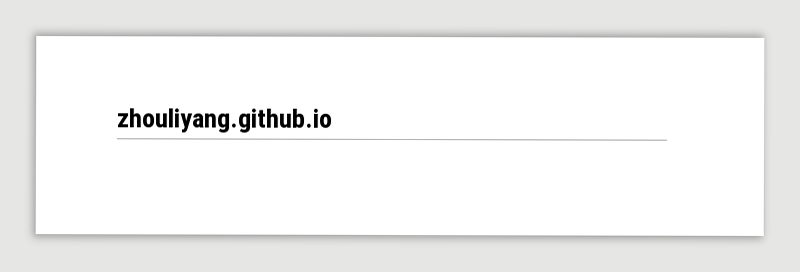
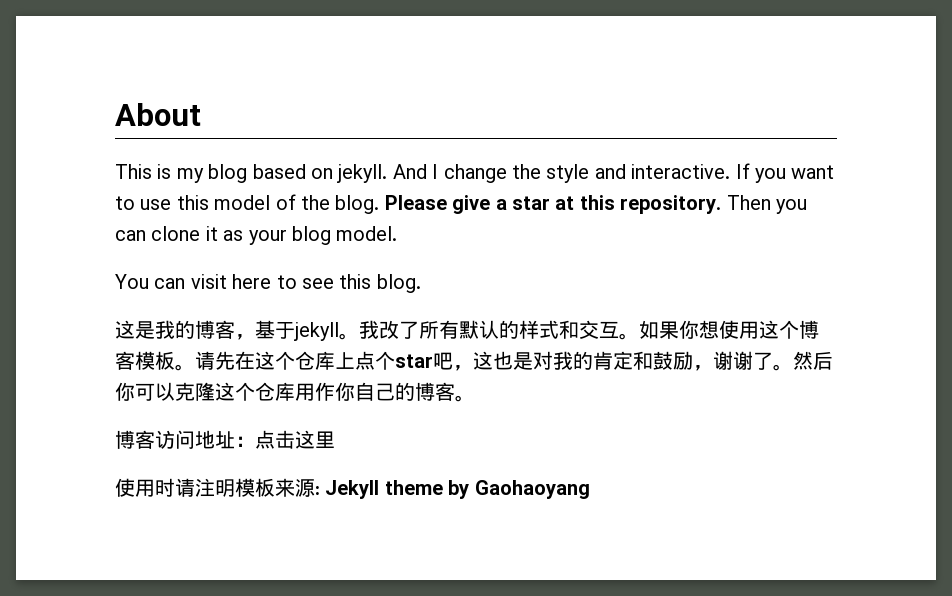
- zhouliyang.github.io
+ About
+ This is my blog based on jekyll. And I change the style and interactive. If you want to use this model of the blog. Please give a star at this repository. Then you can clone it as your blog model.
+ You can visit here to see this blog.
+ 这是我的博客，基于jekyll。我改了所有默认的样式和交互。如果你想使用这个博客模板。请先在这个仓库上点个star吧，这也是对我的肯定和鼓励，谢谢了。然后你可以克隆这个仓库用作你自己的博客。
+ 博客访问地址：点击这里
+ 使用时请注明模板来源: Jekyll theme by Gaohaoyang

